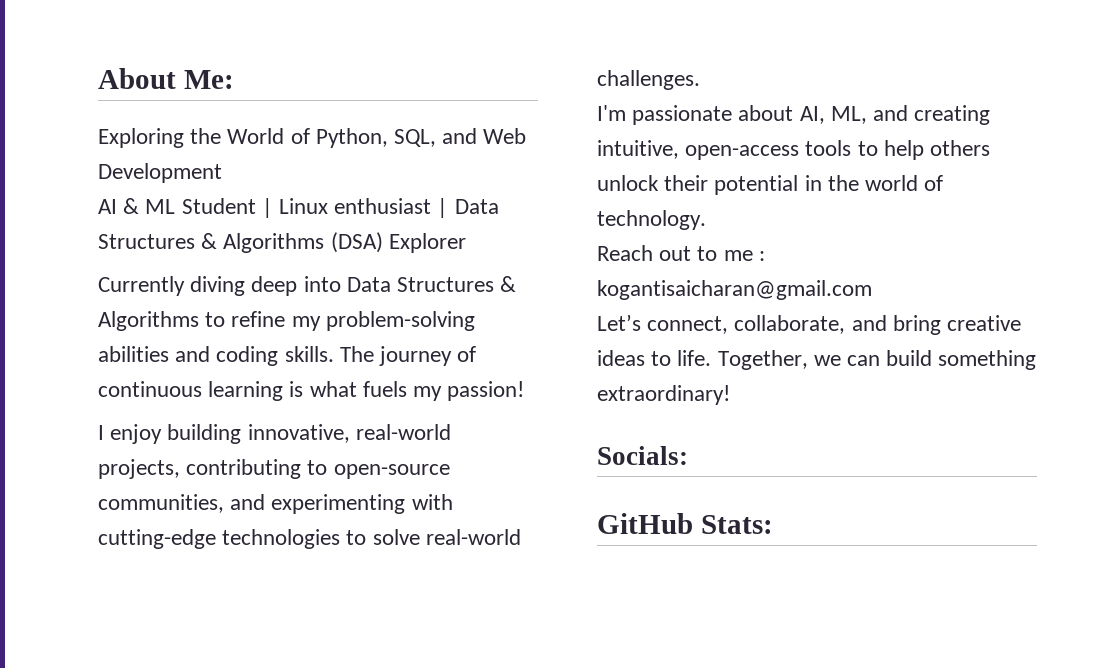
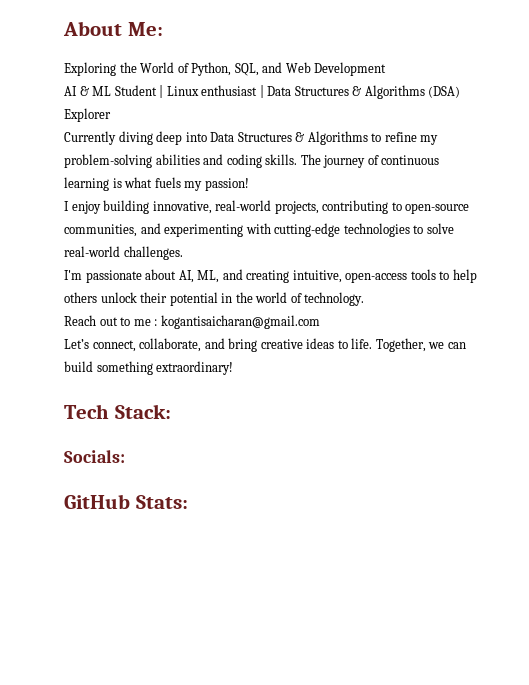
+ Tech Stack:

